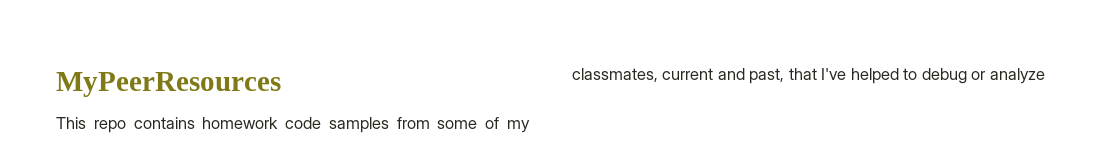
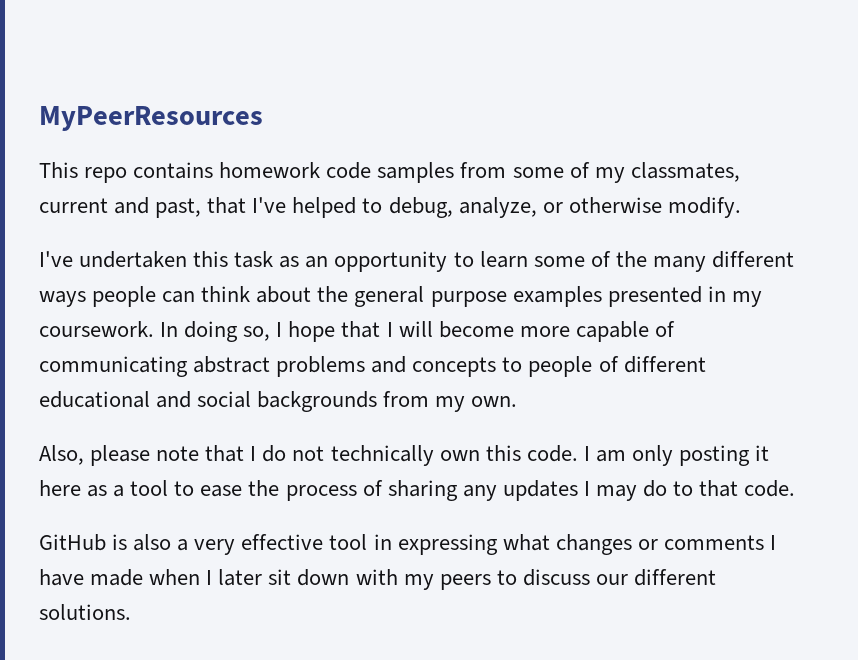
- This repo contains homework code samples from some of my classmates, current and past, that I've helped to debug or analyze
+ This repo contains homework code samples from some of my classmates, current and past, that I've helped to debug, analyze, or otherwise modify.
+ I've undertaken this task as an opportunity to learn some of the many different ways people can think about the general purpose examples presented in my coursework. In doing so, I hope that I will become more capable of communicating abstract problems and concepts to people of different educational and social backgrounds from my own.
+ Also, please note that I do not technically own this code. I am only posting it here as a tool to ease the process of sharing any updates I may do to that code.
+ GitHub is also a very effective tool in expressing what changes or comments I have made when I later sit down with my peers to discuss our different solutions.

